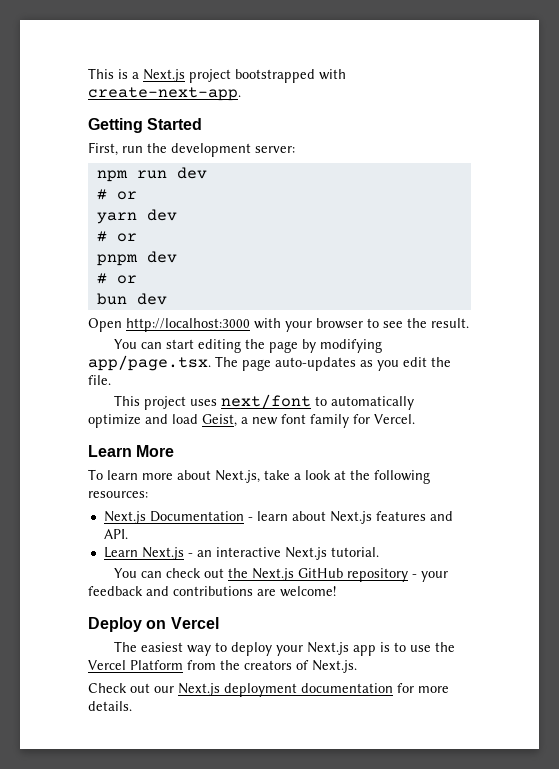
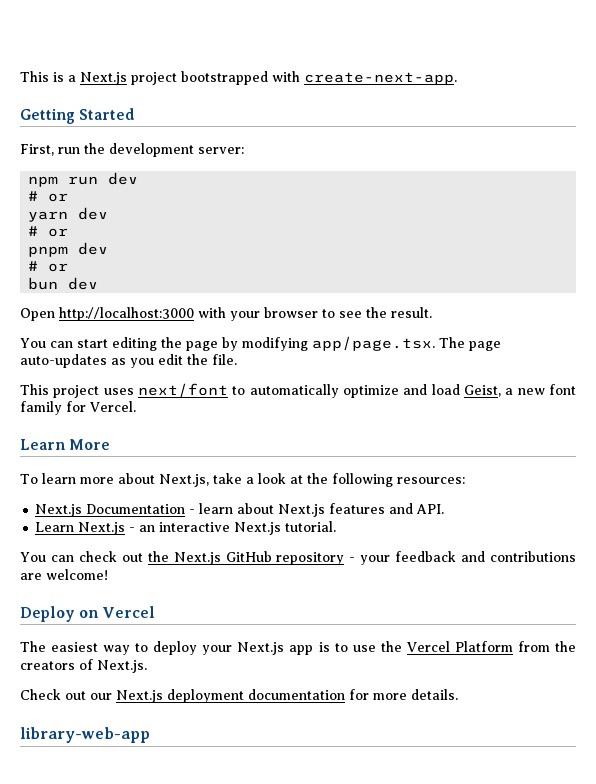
+ library-web-app

